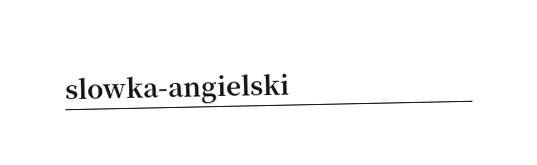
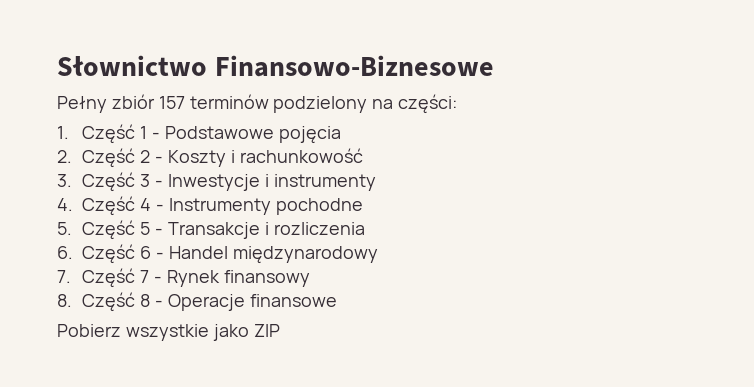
- slowka-angielski
+ Słownictwo Finansowo-Biznesowe
+ Pełny zbiór 157 terminów podzielony na części:
+ 1. Część 1 - Podstawowe pojęcia
+ 2. Część 2 - Koszty i rachunkowość
+ 3. Część 3 - Inwestycje i instrumenty
+ 4. Część 4 - Instrumenty pochodne
+ 5. Część 5 - Transakcje i rozliczenia
+ 6. Część 6 - Handel międzynarodowy
+ 7. Część 7 - Rynek finansowy
+ 8. Część 8 - Operacje finansowe
+ Pobierz wszystkie jako ZIP

